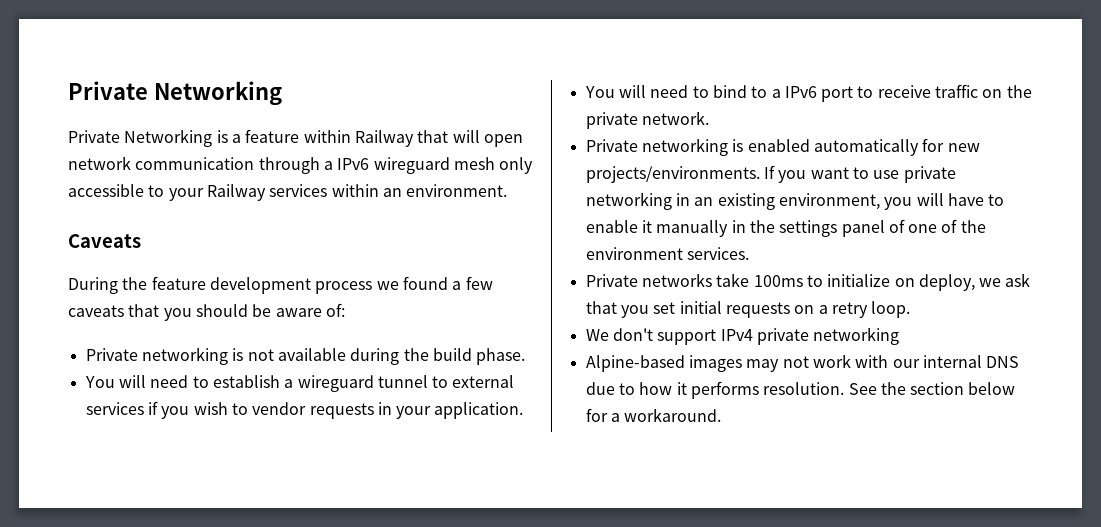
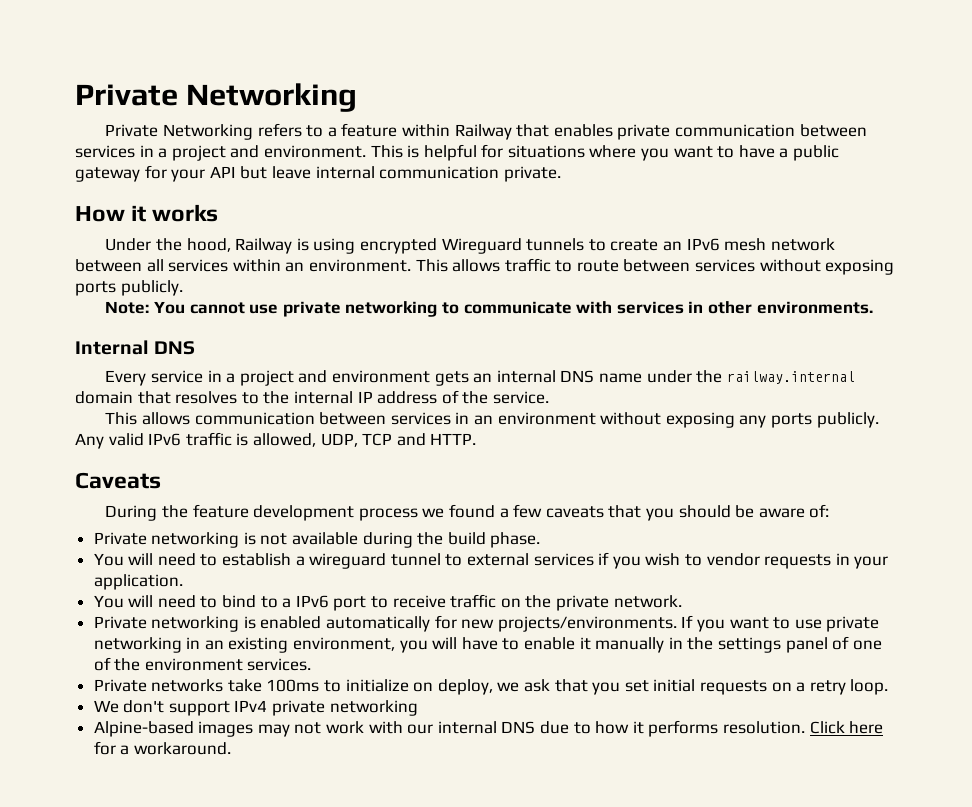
- Private Networking is a feature within Railway that will open network communication through a IPv6 wireguard mesh only accessible to your Railway services within an environment.
+ Private Networking refers to a feature within Railway that enables private communication between services in a project and environment. This is helpful for situations where you want to have a public gateway for your API but leave internal communication private.
+ How it works
+ Under the hood, Railway is using encrypted Wireguard tunnels to create an IPv6 mesh network between all services within an environment. This allows traffic to route between services without exposing ports publicly.
+ Note: You cannot use private networking to communicate with services in other environments.
+ Internal DNS
+ Every service in a project and environment gets an internal DNS name under the railway.internal domain that resolves to the internal IP address of the service.
+ This allows communication between services in an environment without exposing any ports publicly. Any valid IPv6 traffic is allowed, UDP, TCP and HTTP.
- See the section below for a workaround.
+ Click here for a workaround.

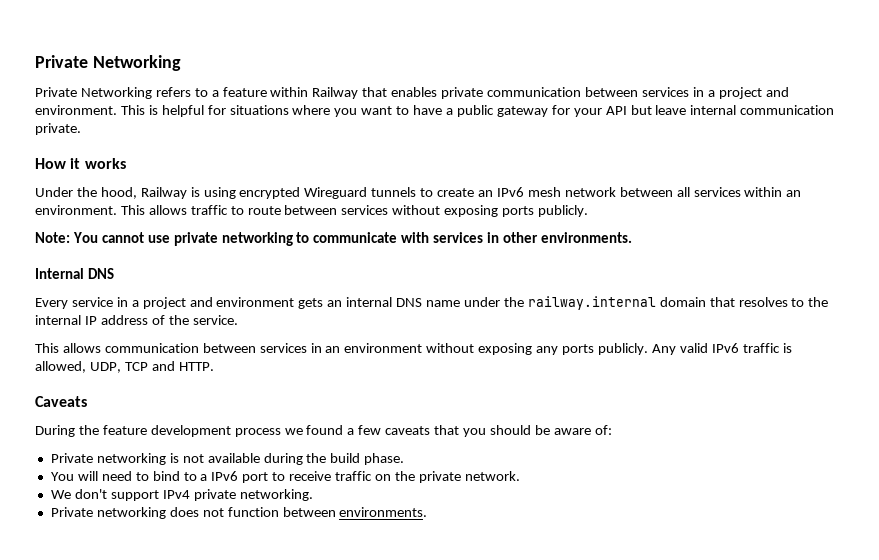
- You will need to establish a wireguard tunnel to external services if you wish to vendor requests in your application.
- Private networking is enabled automatically for new projects/environments. If you want to use private networking in an existing environment, you will have to enable it manually in the settings panel of one of the environment services.
- Private networks take 100ms to initialize on deploy, we ask that you set initial requests on a retry loop.
- We don't support IPv4 private networking
- Alpine-based images may not work with our internal DNS due to how it performs resolution. Click here for a workaround.
+ We don't support IPv4 private networking.
+ Private networking does not function between environments.

